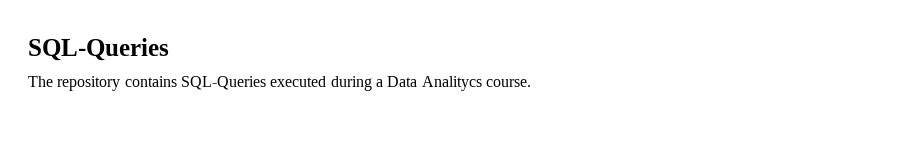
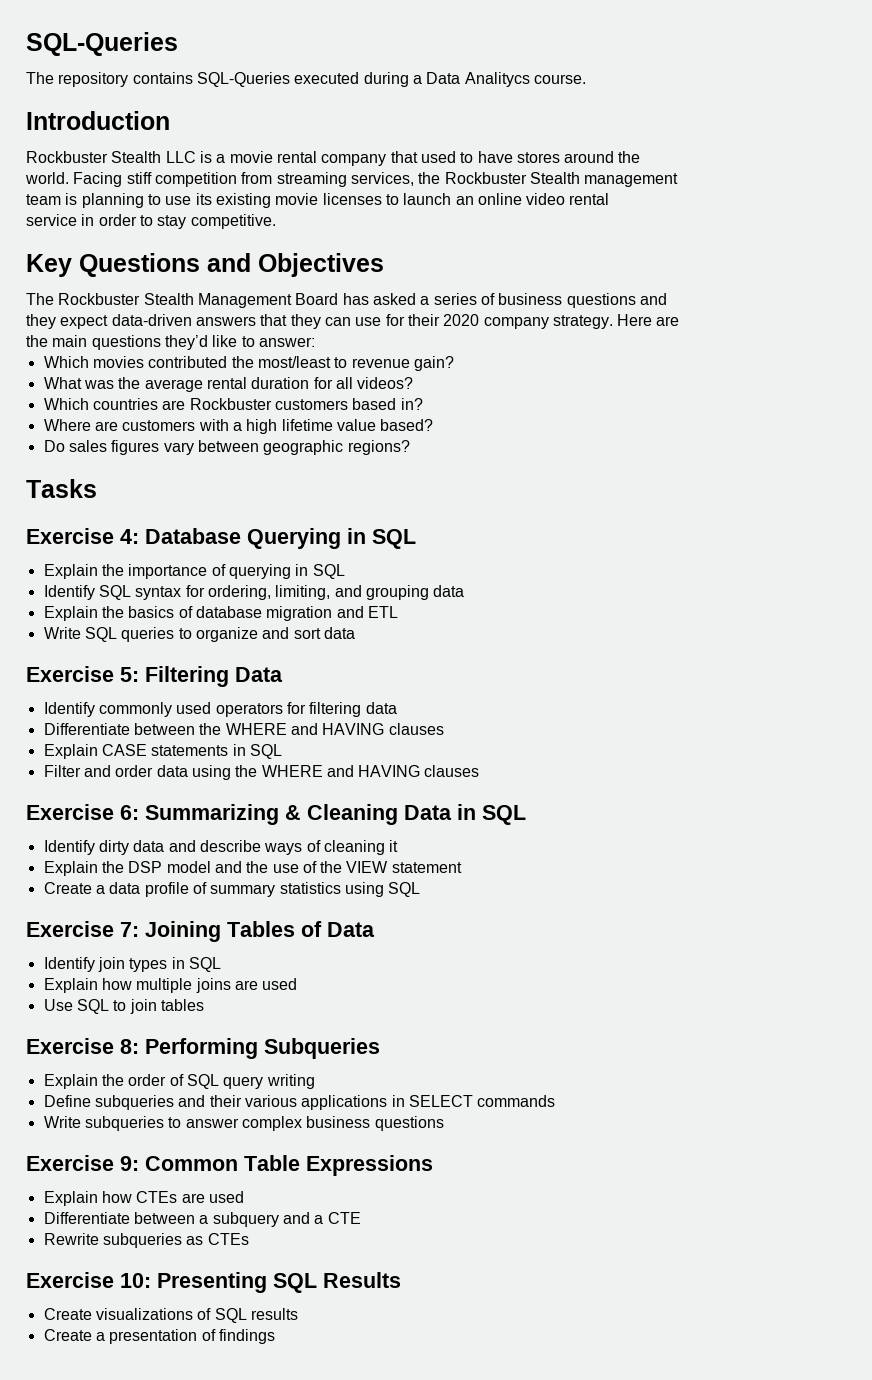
+ Introduction
+ Rockbuster Stealth LLC is a movie rental company that used to have stores around the
+ world. Facing stiff competition from streaming services, the Rockbuster Stealth management
+ team is planning to use its existing movie licenses to launch an online video rental
+ service in order to stay competitive.
+ Key Questions and Objectives
+ The Rockbuster Stealth Management Board has asked a series of business questions and
+ they expect data-driven answers that they can use for their 2020 company strategy. Here are
+ the main questions they’d like to answer:
+ Which movies contributed the most/least to revenue gain?
+ What was the average rental duration for all videos?
+ Which countries are Rockbuster customers based in?
+ Where are customers with a high lifetime value based?
+ Do sales figures vary between geographic regions?
+ Tasks
+ Exercise 4: Database Querying in SQL
+ Explain the importance of querying in SQL
+ Identify SQL syntax for ordering, limiting, and grouping data
+ Explain the basics of database migration and ETL
+ Write SQL queries to organize and sort data
+ Exercise 5: Filtering Data
+ Identify commonly used operators for filtering data
+ Differentiate between the WHERE and HAVING clauses
+ Explain CASE statements in SQL
+ Filter and order data using the WHERE and HAVING clauses
+ Exercise 6: Summarizing & Cleaning Data in SQL
+ Identify dirty data and describe ways of cleaning it
+ Explain the DSP model and the use of the VIEW statement
+ Create a data profile of summary statistics using SQL
+ Exercise 7: Joining Tables of Data
+ Identify join types in SQL
+ Explain how multiple joins are used
+ Use SQL to join tables
+ Exercise 8: Performing Subqueries
+ Explain the order of SQL query writing
+ Define subqueries and their various applications in SELECT commands
+ Write subqueries to answer complex business questions
+ Exercise 9: Common Table Expressions
+ Explain how CTEs are used
+ Differentiate between a subquery and a CTE
+ Rewrite subqueries as CTEs
+ Exercise 10: Presenting SQL Results
+ Create visualizations of SQL results
+ Create a presentation of findings

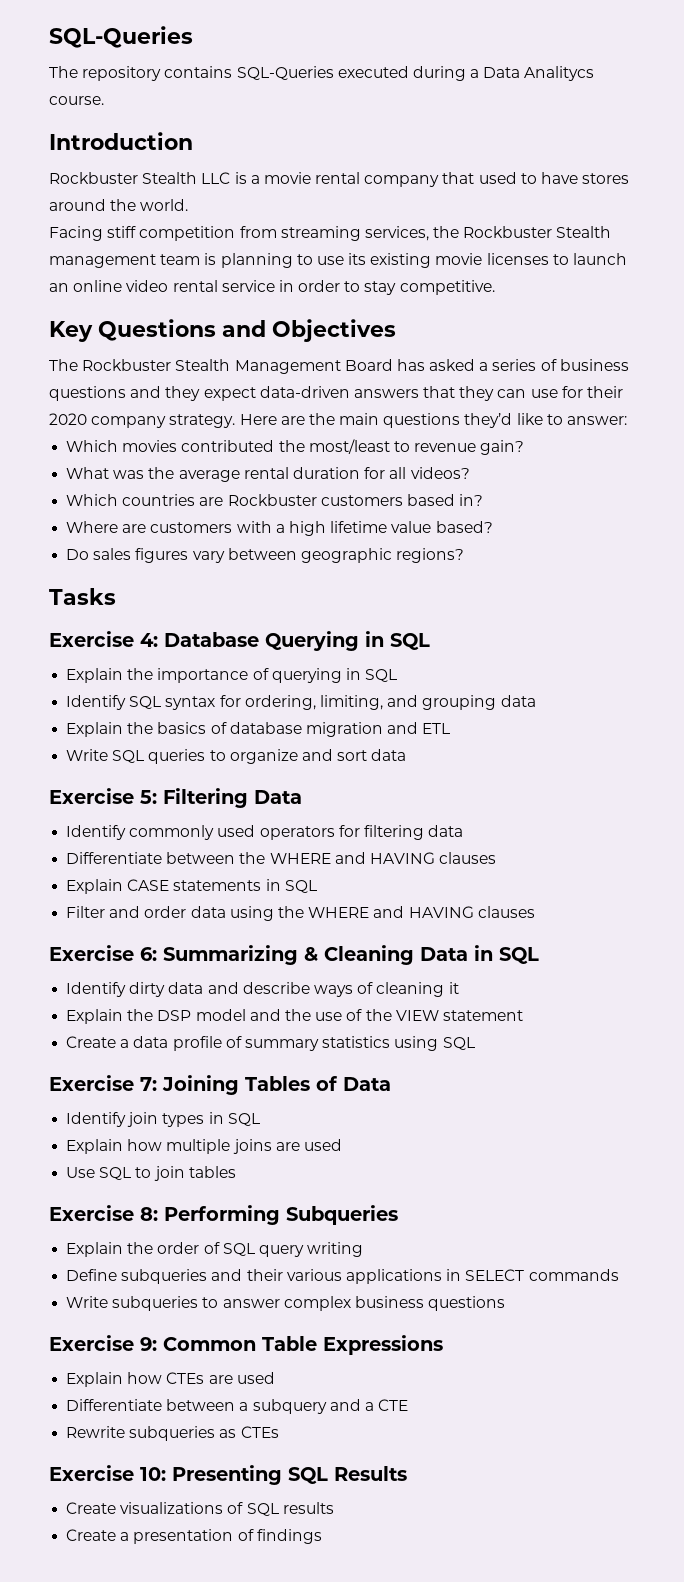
- Rockbuster Stealth LLC is a movie rental company that used to have stores around the
- world. Facing stiff competition from streaming services, the Rockbuster Stealth management
- team is planning to use its existing movie licenses to launch an online video rental
- service in order to stay competitive.
+ Rockbuster Stealth LLC is a movie rental company that used to have stores around the world.
+ Facing stiff competition from streaming services, the Rockbuster Stealth management team is planning to use its existing movie licenses to launch an online video rental service in order to stay competitive.
- The Rockbuster Stealth Management Board has asked a series of business questions and
- they expect data-driven answers that they can use for their 2020 company strategy.
+ The Rockbuster Stealth Management Board has asked a series of business questions and they expect data-driven answers that they can use for their 2020 company strategy.
- Here are
- the main questions they’d like to answer:
+ Here are the main questions they’d like to answer:

